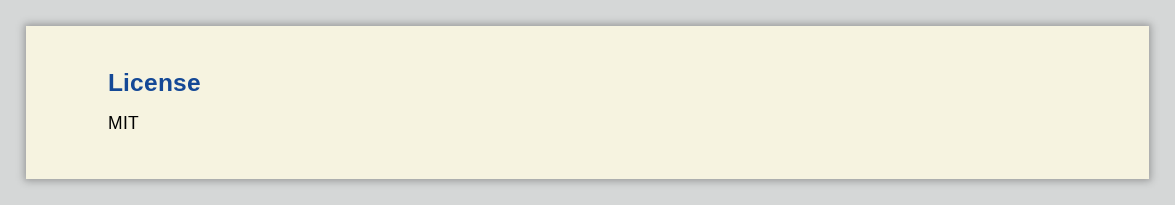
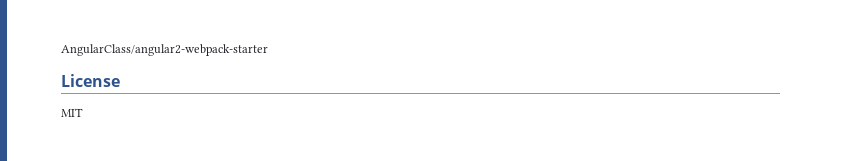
+ AngularClass/angular2-webpack-starter

